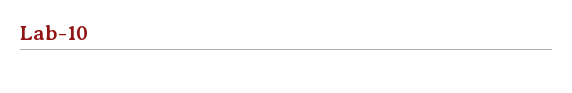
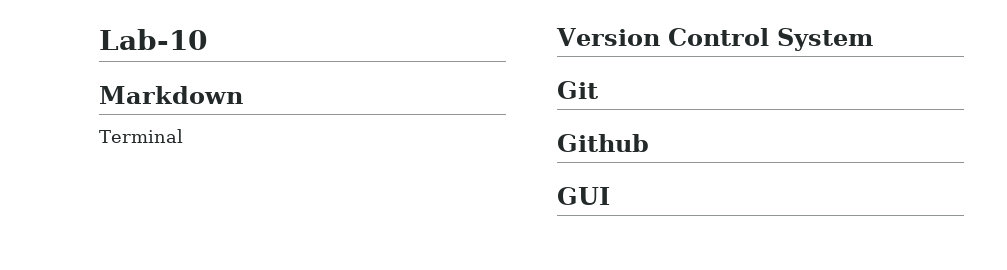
+ Markdown
+ Terminal
+ Version Control System
+ Git
+ Github
+ GUI

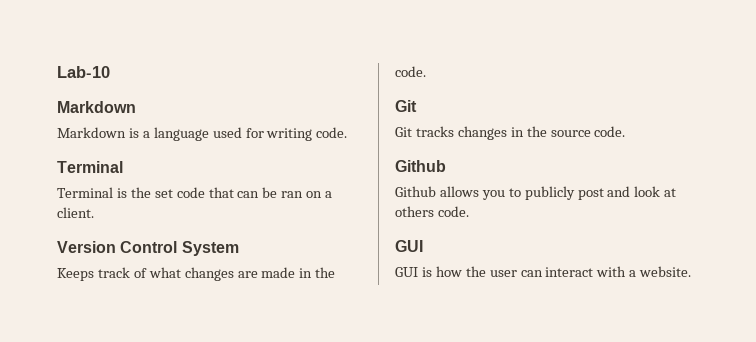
+ Markdown is a language used for writing code.
  Terminal
+ Terminal is the set code that can be ran on a client.
  Version Control System
+ Keeps track of what changes are made in the code.
  Git
+ Git tracks changes in the source code.
  Github
+ Github allows you to publicly post and look at others code.
  GUI
+ GUI is how the user can interact with a website.

